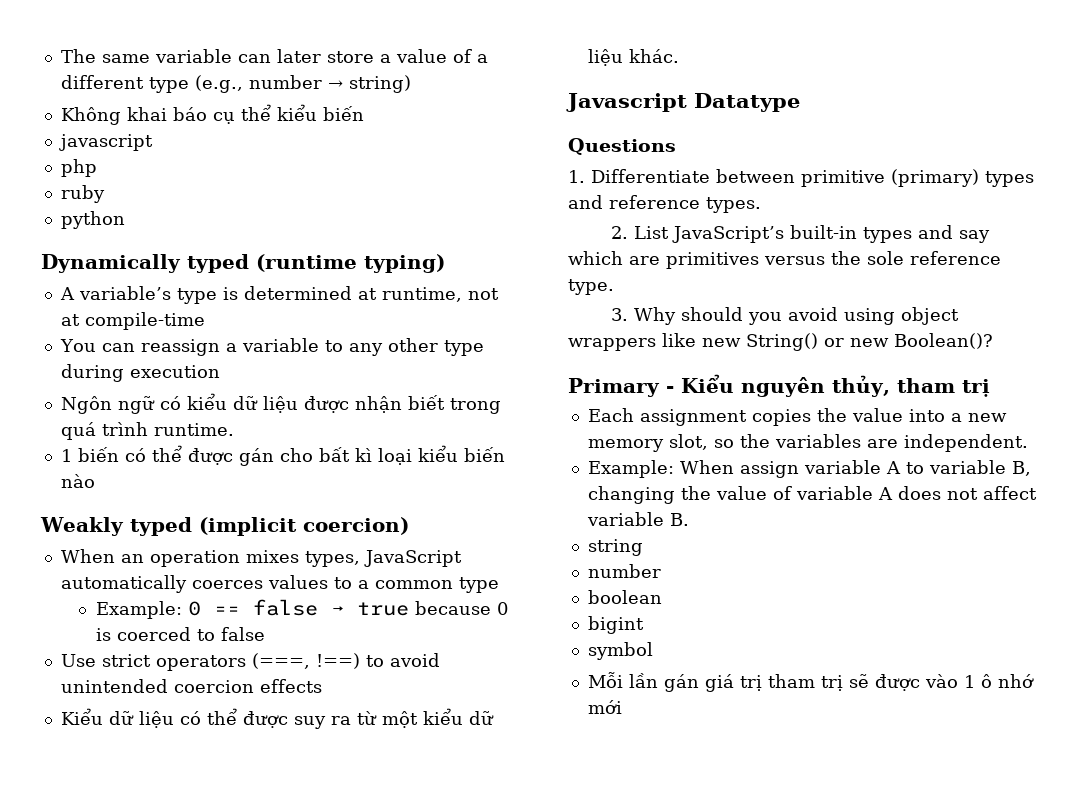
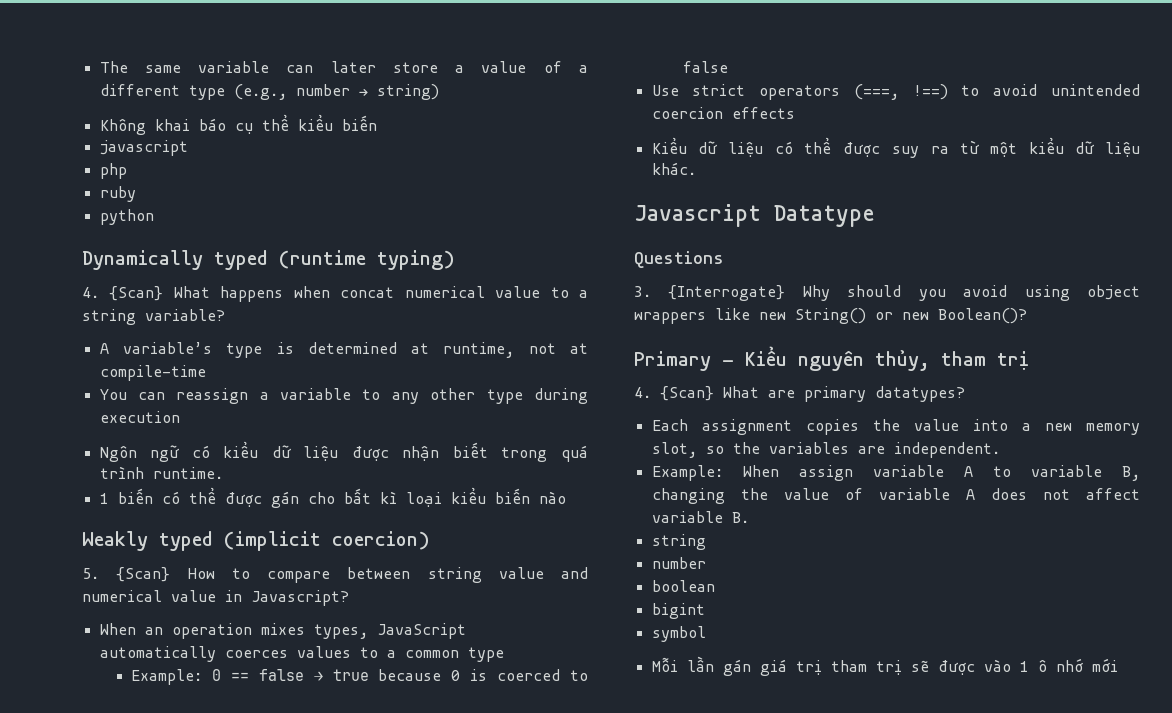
+ 4. {Scan} What happens when concat numerical value to a string variable?
+ 5. {Scan} How to compare between string value and numerical value in Javascript?
- 1. Differentiate between primitive (primary) types and reference types.
- 2. List JavaScript’s built-in types and say which are primitives versus the sole reference type.
- 3. Why should you avoid using object wrappers like new String() or new Boolean()?
+ 3. {Interrogate} Why should you avoid using object wrappers like new String() or new Boolean()?
+ 4. {Scan} What are primary datatypes?

